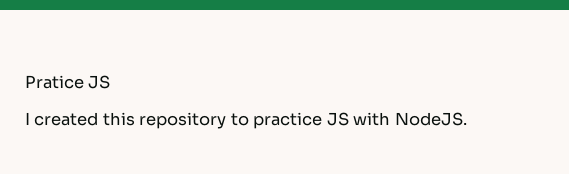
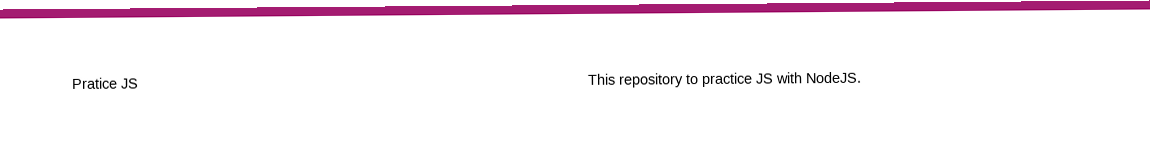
- I created this repository to practice JS with NodeJS.
+ This repository to practice JS with NodeJS.

